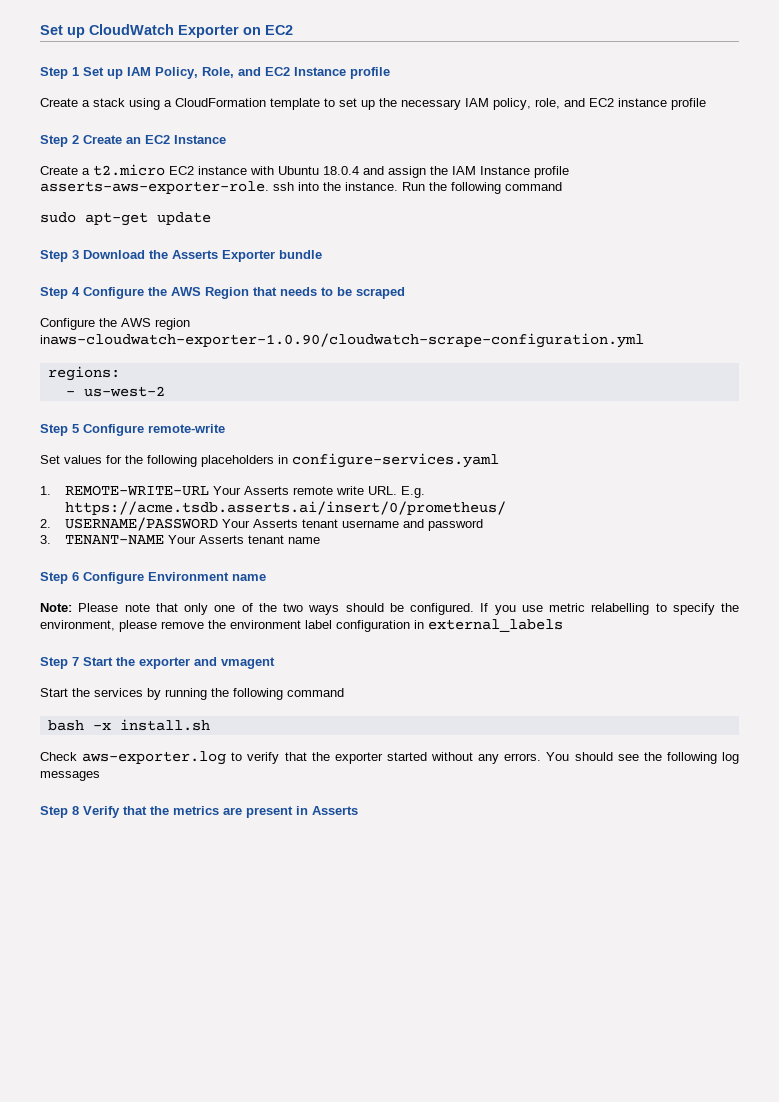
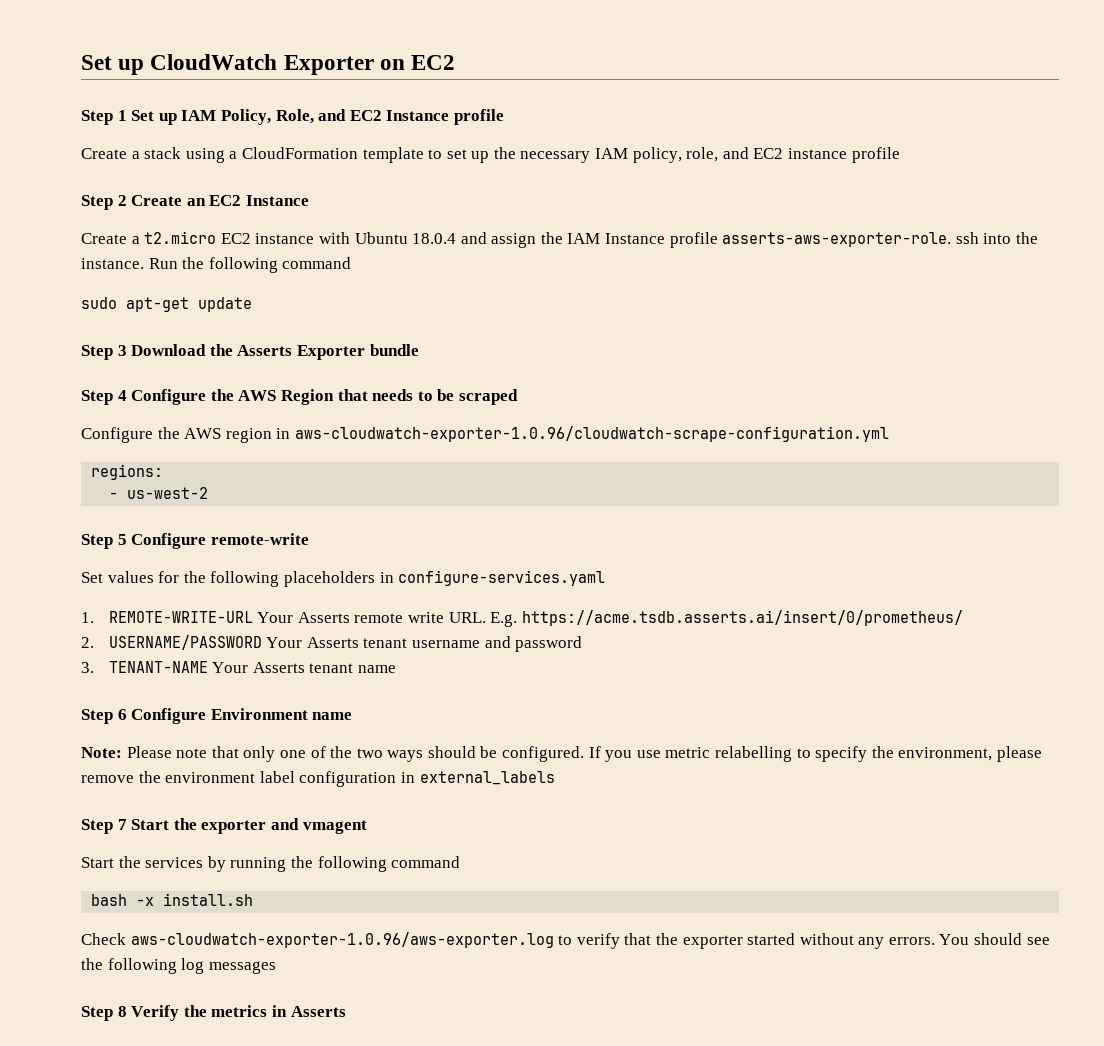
- Configure the AWS region inaws-cloudwatch-exporter-1.0.90/cloudwatch-scrape-configuration.yml
+ Configure the AWS region in aws-cloudwatch-exporter-1.0.96/cloudwatch-scrape-configuration.yml
- Check aws-exporter.log to verify that the exporter started without any errors.
+ Check aws-cloudwatch-exporter-1.0.96/aws-exporter.log to verify that the exporter started without any errors.
- Step 8 Verify that the metrics are present in Asserts
+ Step 8 Verify the metrics in Asserts

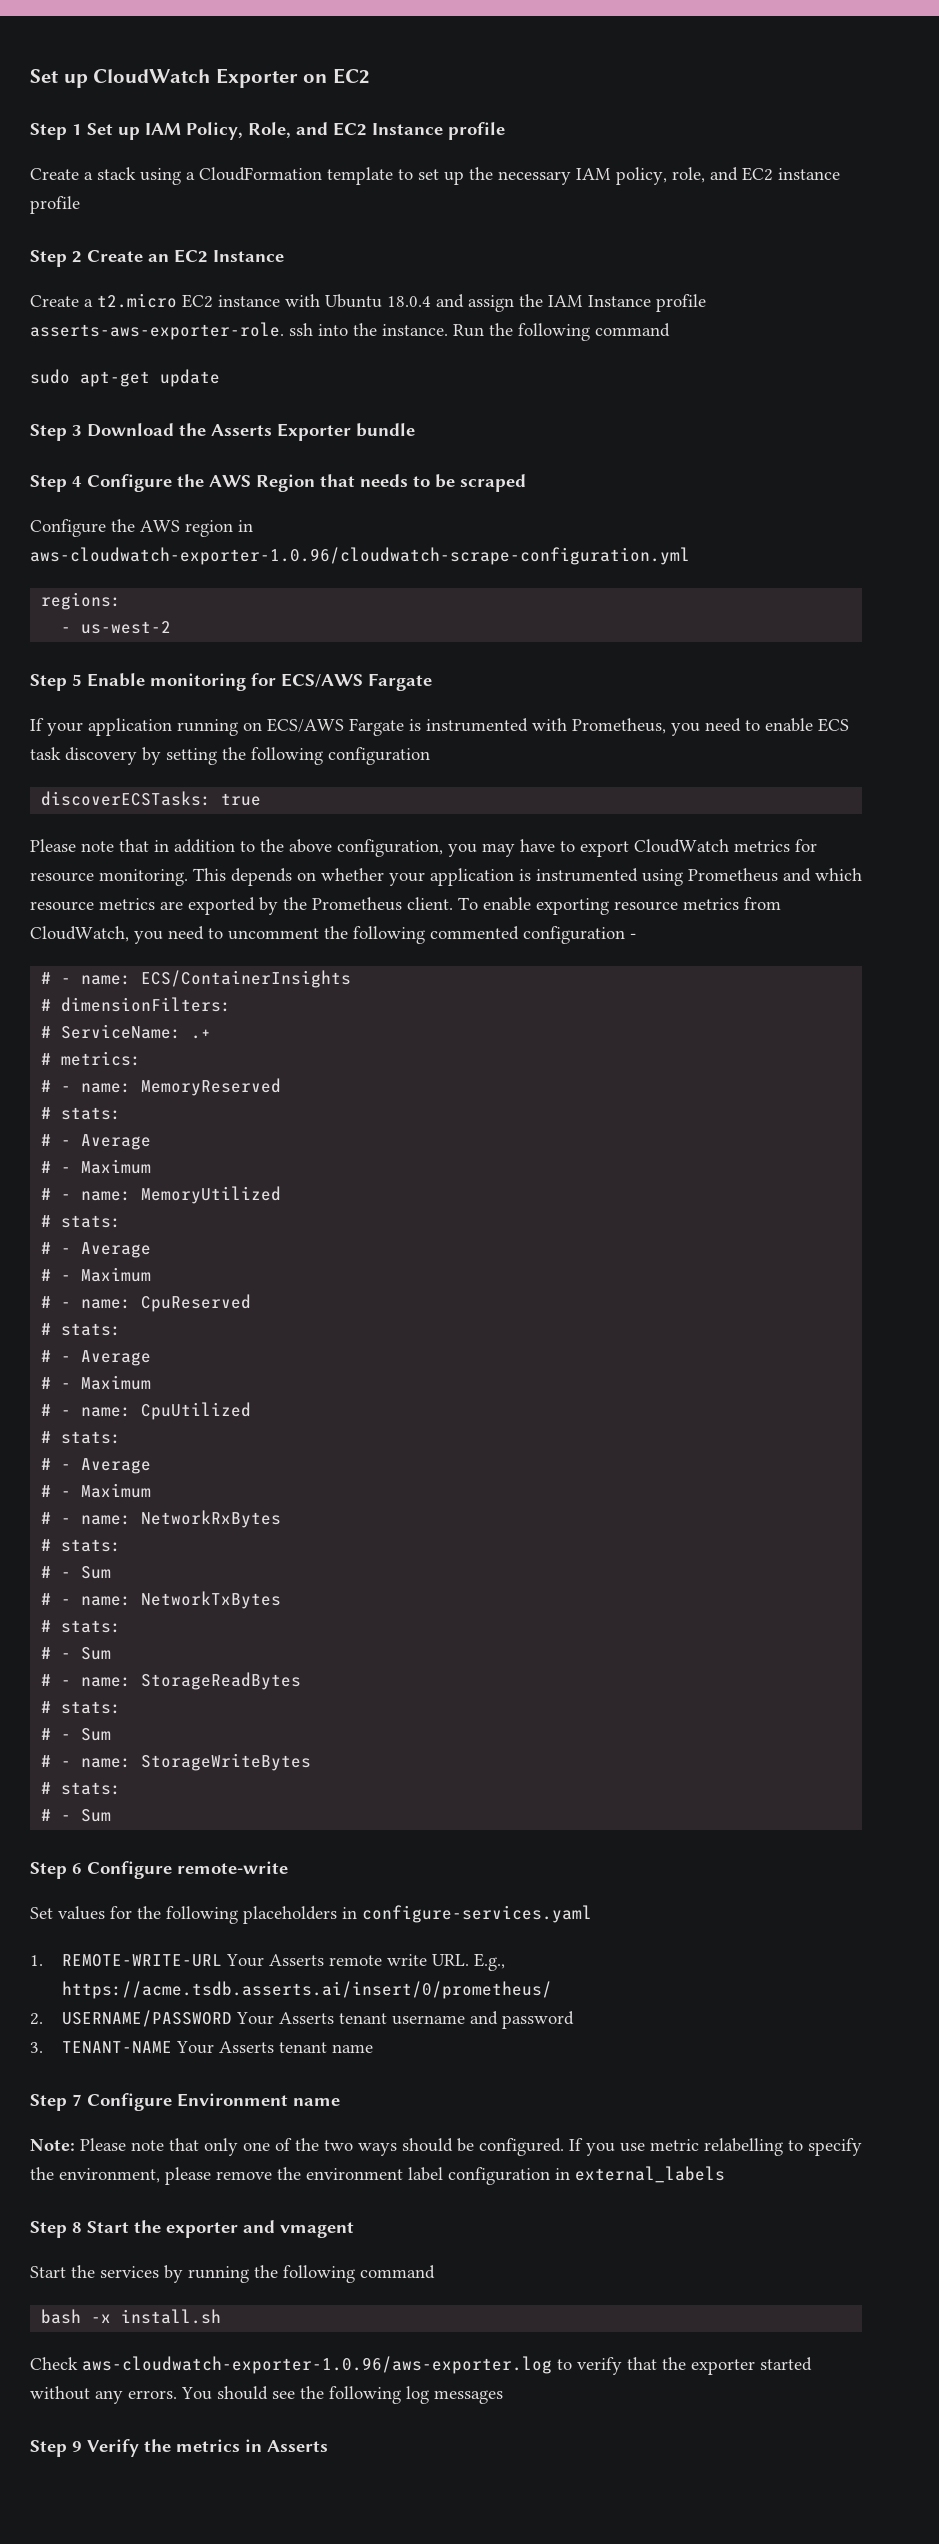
- Step 5 Configure remote-write
+ Step 5 Enable monitoring for ECS/AWS Fargate
+ If your application running on ECS/AWS Fargate is instrumented with Prometheus, you need to enable ECS task discovery by setting the following configuration
+ discoverECSTasks: true
+ Please note that in addition to the above configuration, you may have to export CloudWatch metrics for resource monitoring. This depends on whether your application is instrumented using Prometheus and which resource metrics are exported by the Prometheus client. To enable exporting resource metrics from CloudWatch, you need to uncomment the following commented configuration -
+ # - name: ECS/ContainerInsights
+ # dimensionFilters:
+ # ServiceName: .+
+ # metrics:
+ # - name: MemoryReserved
+ # stats:
+ # - Average
+ # - Maximum
+ # - name: MemoryUtilized
+ # stats:
+ # - Average
+ # - Maximum
+ # - name: CpuReserved
+ # stats:
+ # - Average
+ # - Maximum
+ # - name: CpuUtilized
+ # stats:
+ # - Average
+ # - Maximum
+ # - name: NetworkRxBytes
+ # stats:
+ # - Sum
+ # - name: NetworkTxBytes
+ # stats:
+ # - Sum
+ # - name: StorageReadBytes
+ # stats:
+ # - Sum
+ # - name: StorageWriteBytes
+ # stats:
+ # - Sum
+ Step 6 Configure remote-write
- 1. REMOTE-WRITE-URL Your Asserts remote write URL. E.g. https://acme.tsdb.asserts.ai/insert/0/prometheus/
+ 1. REMOTE-WRITE-URL Your Asserts remote write URL. E.g., https://acme.tsdb.asserts.ai/insert/0/prometheus/
- Step 6 Configure Environment name
+ Step 7 Configure Environment name
- Step 7 Start the exporter and vmagent
+ Step 8 Start the exporter and vmagent
- Step 8 Verify the metrics in Asserts
+ Step 9 Verify the metrics in Asserts

